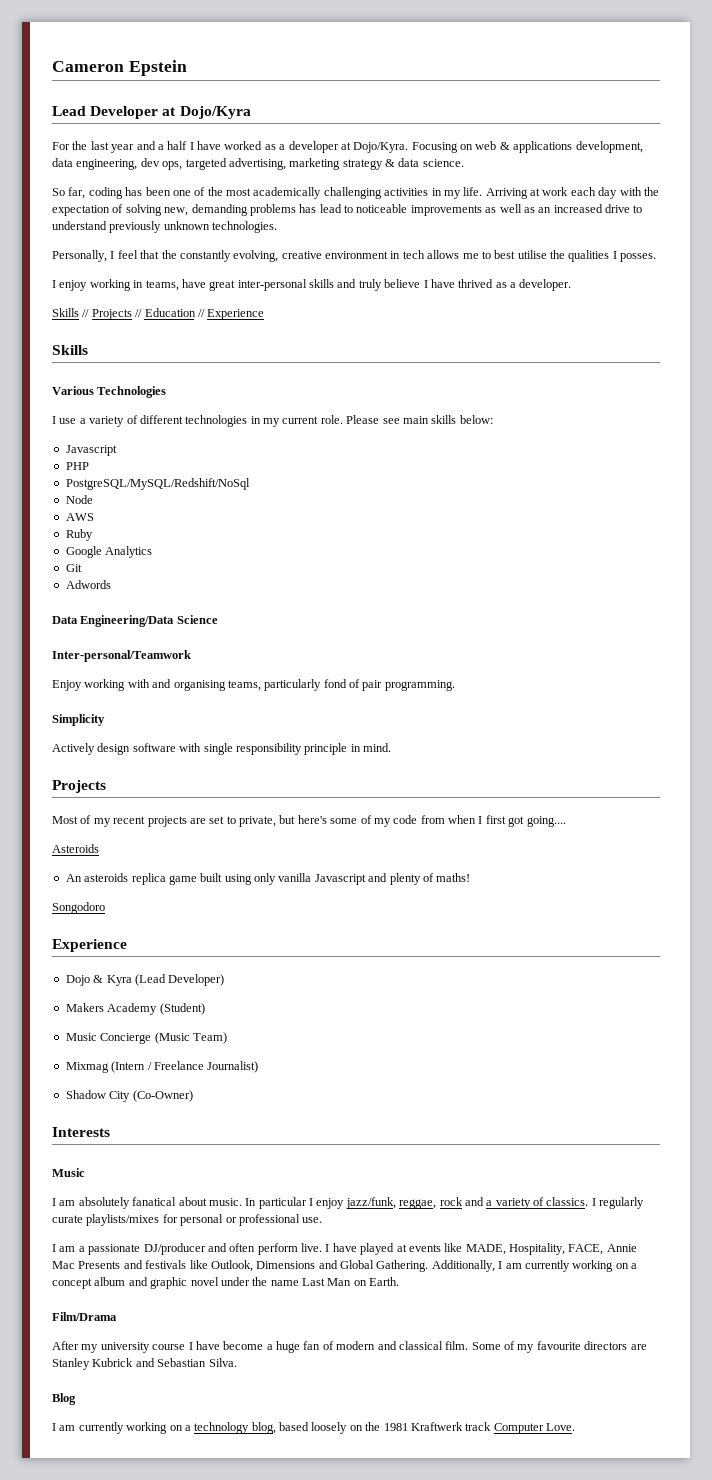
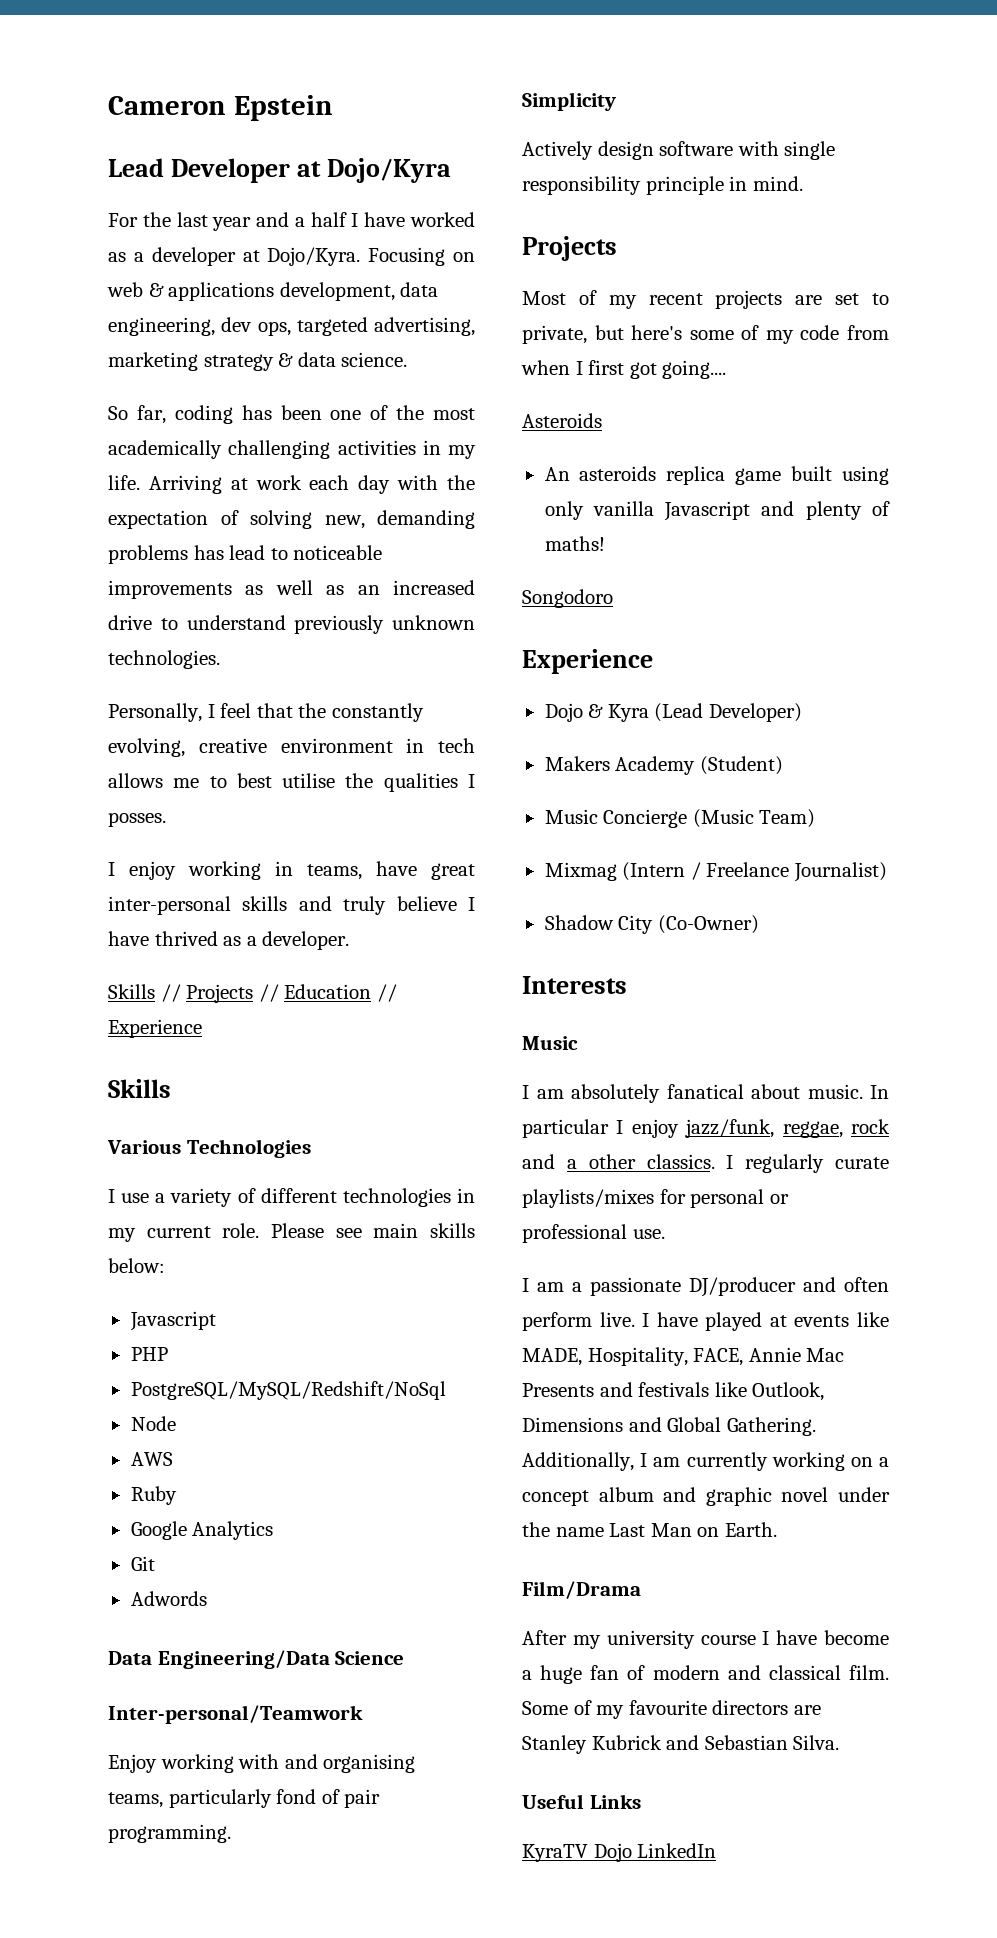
- In particular I enjoy jazz/funk, reggae, rock and a variety of classics.
+ In particular I enjoy jazz/funk, reggae, rock and a other classics.
- Blog
- I am currently working on a technology blog, based loosely on the 1981 Kraftwerk track Computer Love.
+ Useful Links
+ KyraTV Dojo LinkedIn

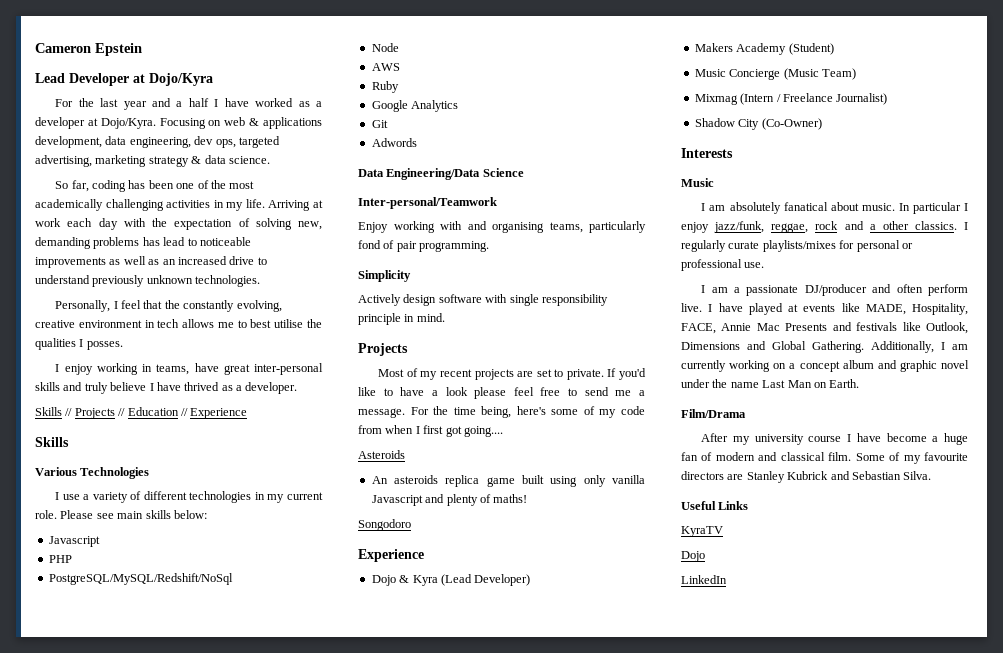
- Most of my recent projects are set to private, but here's some of my code from when I first got going....
+ Most of my recent projects are set to private. If you'd like to have a look please feel free to send me a message. For the time being, here's some of my code from when I first got going....
- KyraTV Dojo LinkedIn
+ KyraTV
+ Dojo
+ LinkedIn

